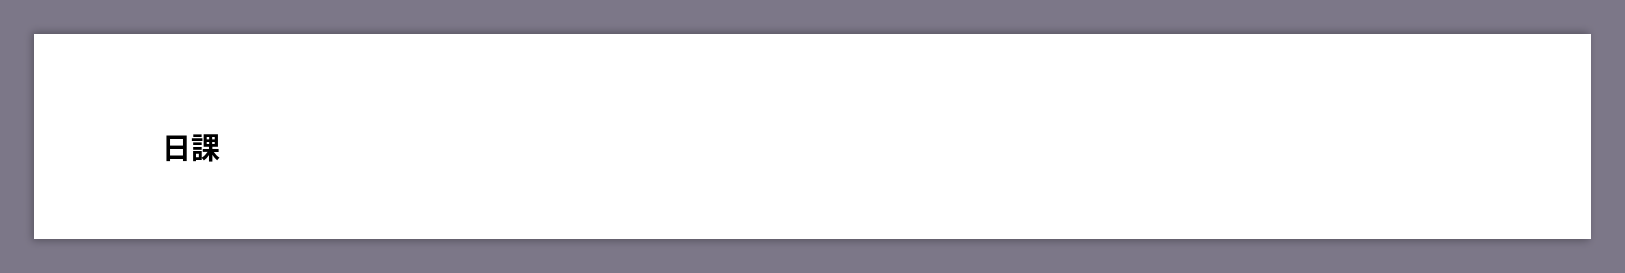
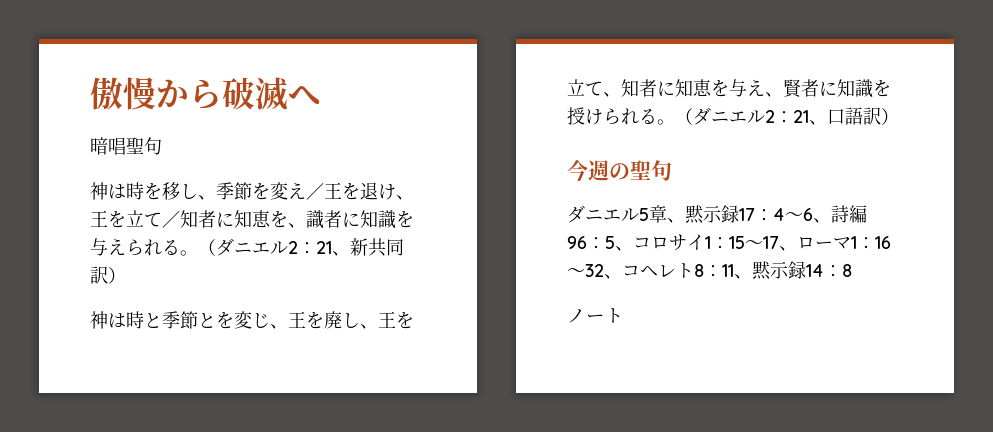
- 日課
+ 傲慢から破滅へ
+ 暗唱聖句
+ 神は時を移し、季節を変え／王を退け、王を立て／知者に知恵を、識者に知識を与えられる。（ダニエル2：21、新共同訳）
+ 神は時と季節とを変じ、王を廃し、王を立て、知者に知恵を与え、賢者に知識を授けられる。（ダニエル2：21、口語訳）
+ 今週の聖句
+ ダニエル5章、黙示録17：4～6、詩編96：5、コロサイ1：15～17、ローマ1：16～32、コヘレト8：11、黙示録14：8
+ ノート

